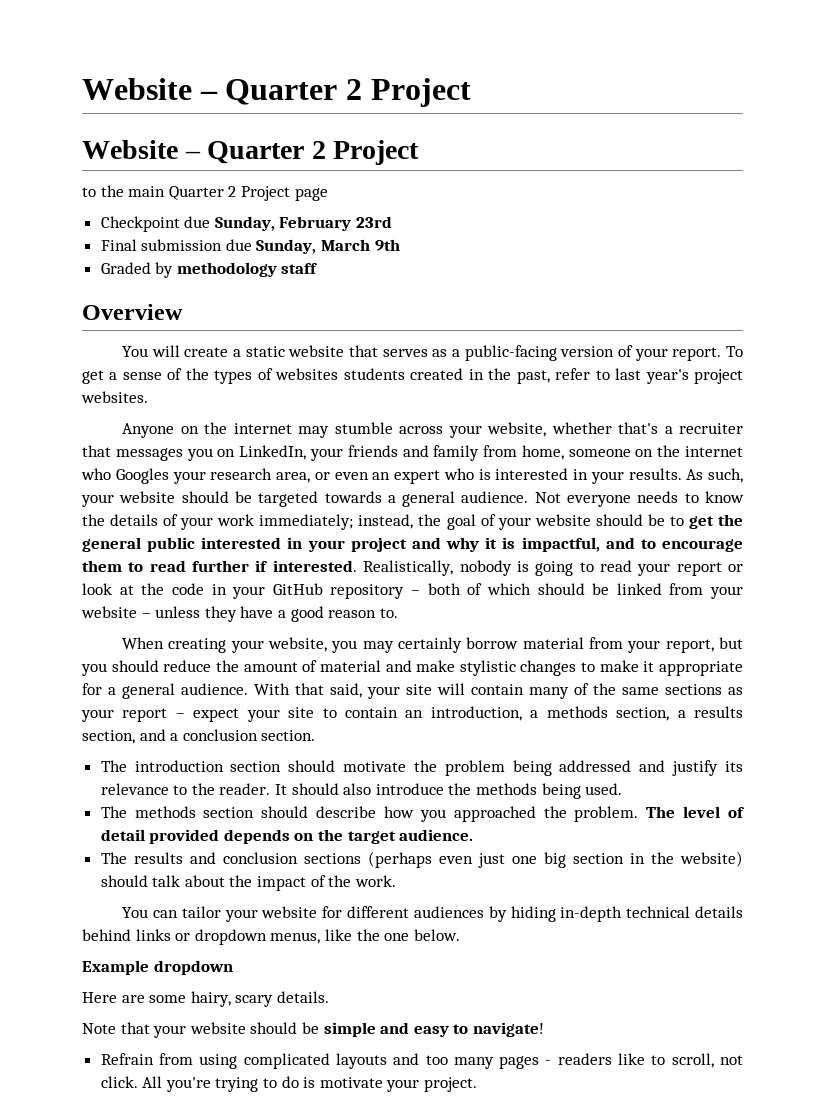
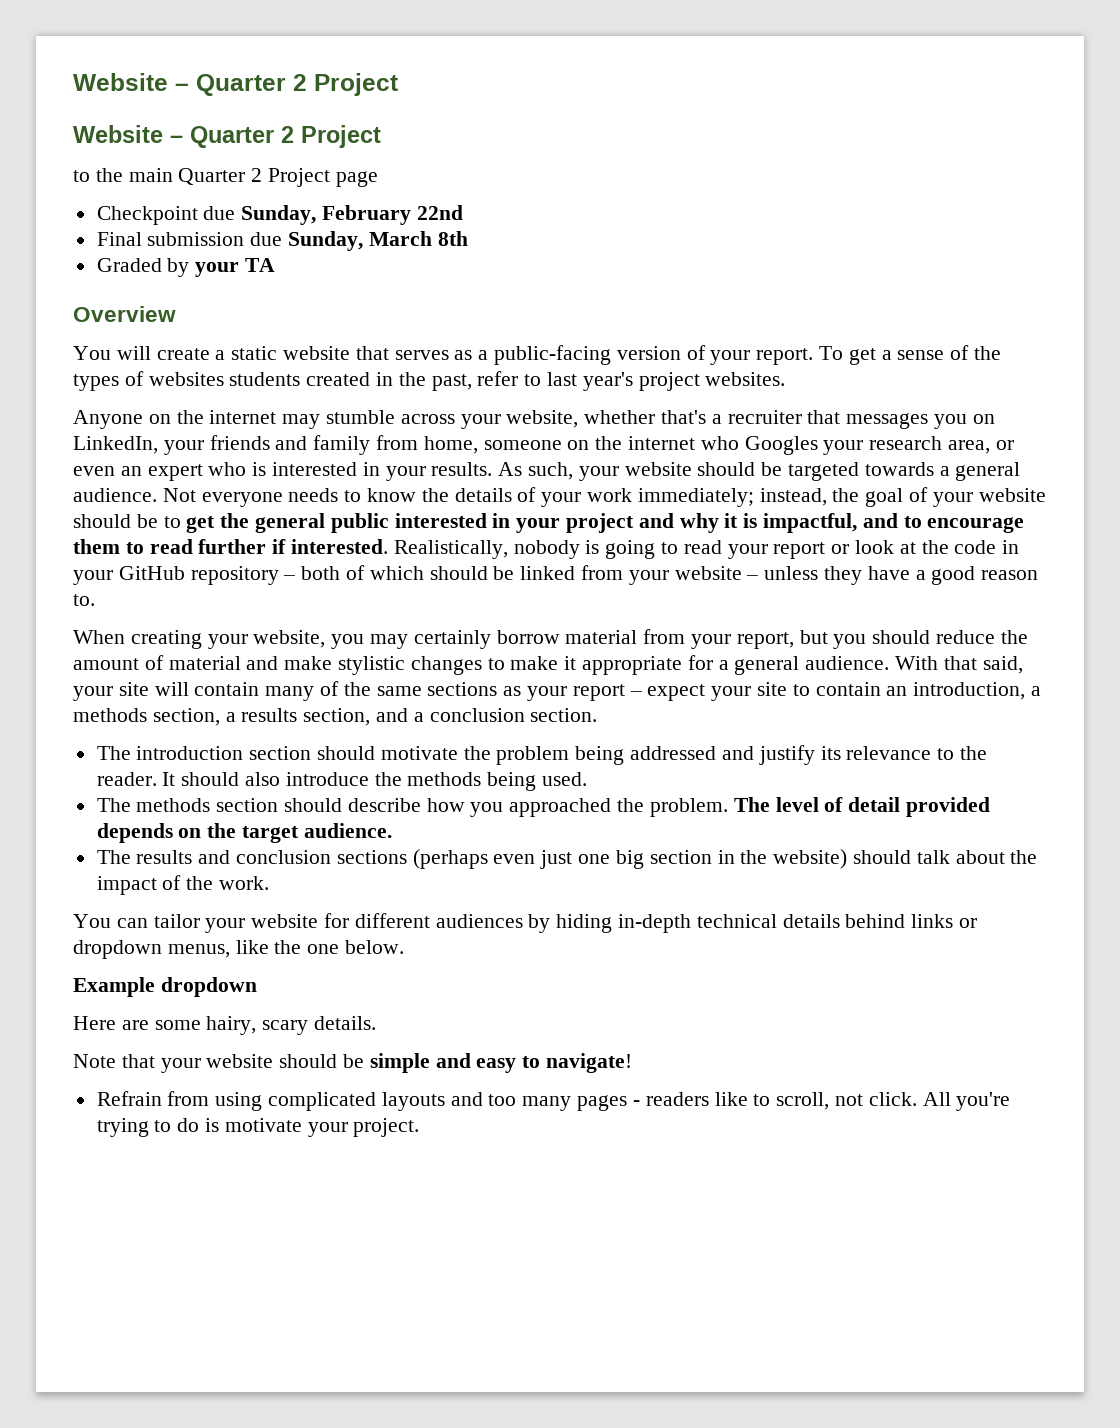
- Checkpoint due Sunday, February 23rd
+ Checkpoint due Sunday, February 22nd
- Final submission due Sunday, March 9th
+ Final submission due Sunday, March 8th
- Graded by methodology staff
+ Graded by your TA

